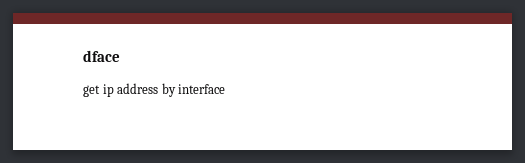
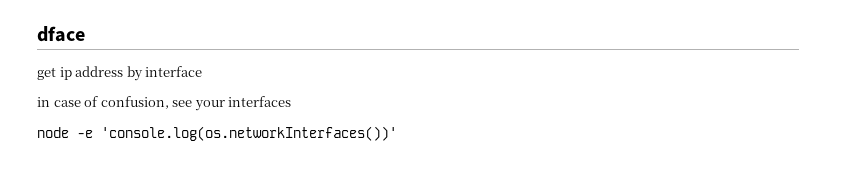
+ in case of confusion, see your interfaces
+ node -e 'console.log(os.networkInterfaces())'

